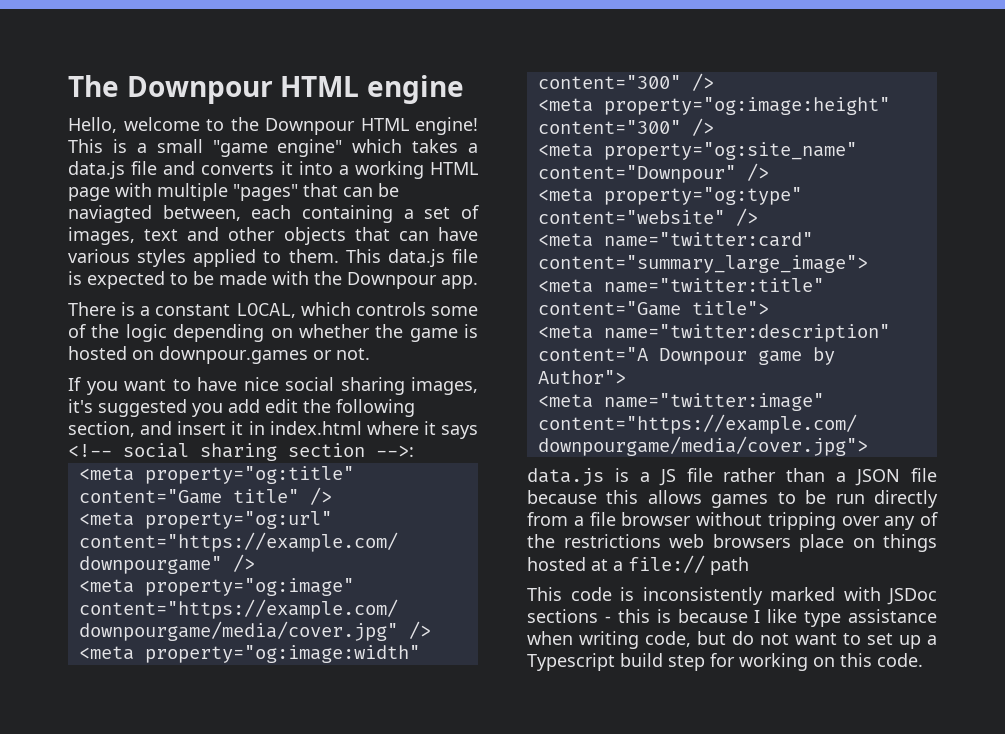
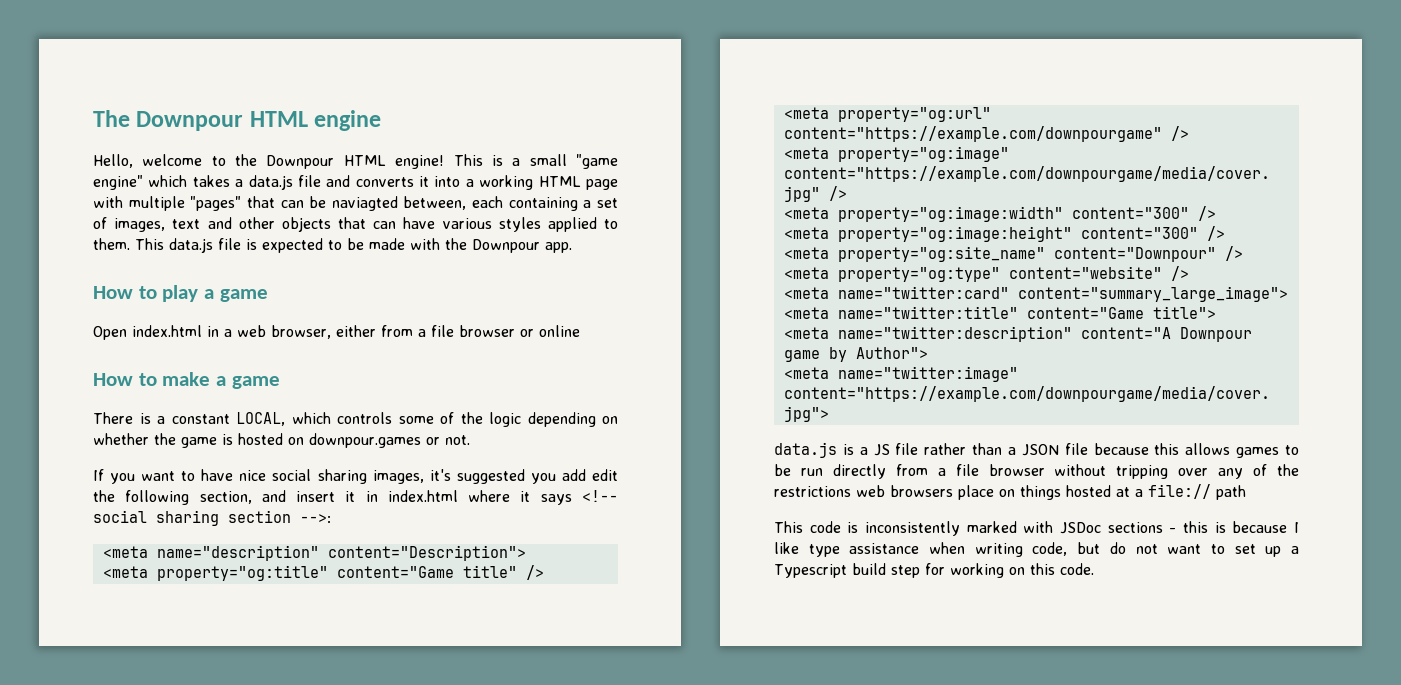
+ How to play a game
+ Open index.html in a web browser, either from a file browser or online
+ How to make a game
+ <meta name="description" content="Description">

